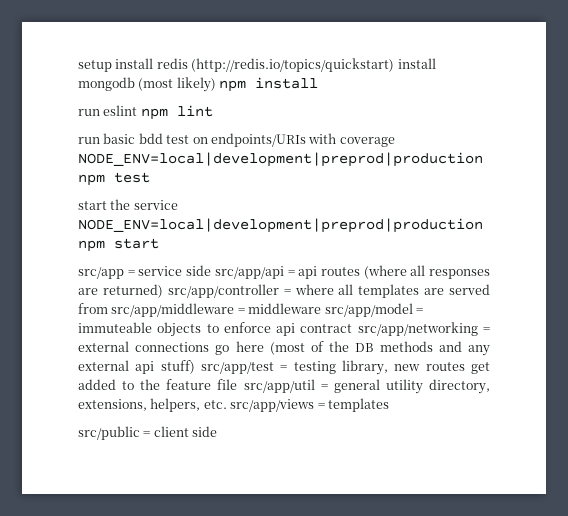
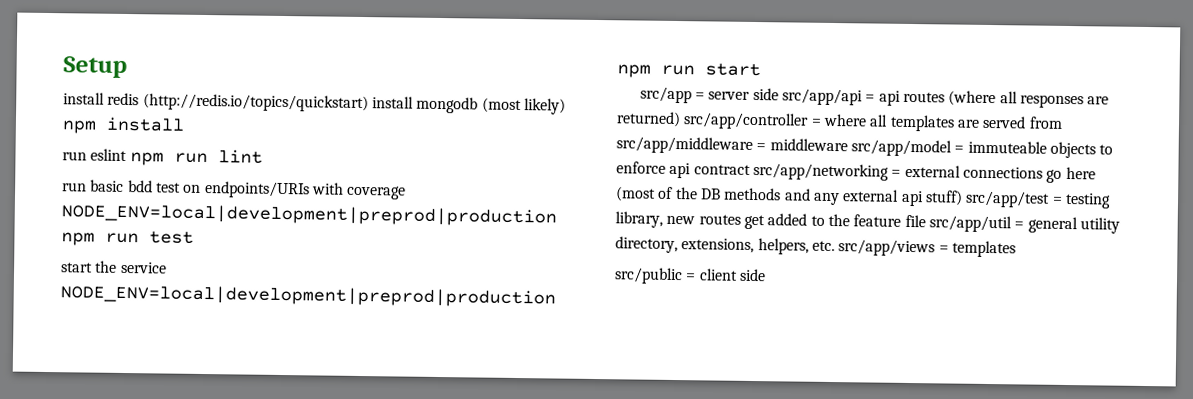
- setup install redis (http://redis.io/topics/quickstart) install mongodb (most likely) npm install
+ Setup
+ install redis (http://redis.io/topics/quickstart) install mongodb (most likely) npm install
- run eslint npm lint
+ run eslint npm run lint
- run basic bdd test on endpoints/URIs with coverage NODE_ENV=local|development|preprod|production npm test
+ run basic bdd test on endpoints/URIs with coverage NODE_ENV=local|development|preprod|production npm run test
- start the service NODE_ENV=local|development|preprod|production npm start
+ start the service NODE_ENV=local|development|preprod|production npm run start
- src/app = service side src/app/api = api routes (where all responses are returned) src/app/controller = where all templates are served from src/app/middleware = middleware src/app/model = immuteable objects to enforce api contract src/app/networking = external connections go here (most of the DB methods and any external api stuff) src/app/test = testing library, new routes get added to the feature file src/app/util = general utility directory, extensions, helpers, etc. src/app/views = templates
+ src/app = server side src/app/api = api routes (where all responses are returned) src/app/controller = where all templates are served from src/app/middleware = middleware src/app/model = immuteable objects to enforce api contract src/app/networking = external connections go here (most of the DB methods and any external api stuff) src/app/test = testing library, new routes get added to the feature file src/app/util = general utility directory, extensions, helpers, etc. src/app/views = templates

